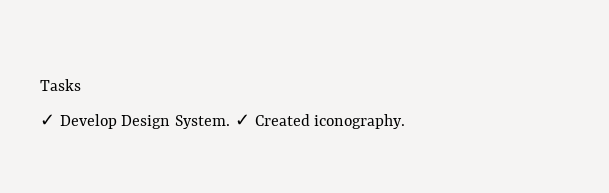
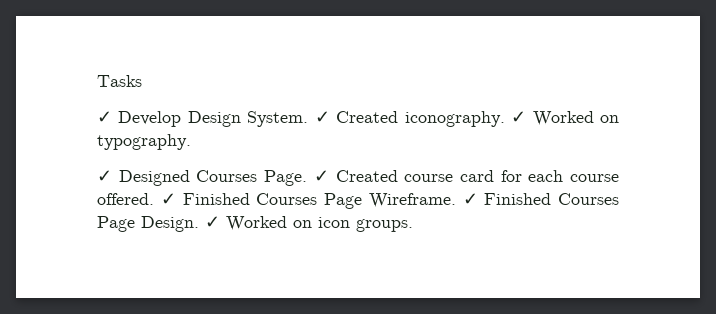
+ ✓ Worked on typography.
+ ✓ Designed Courses Page. ✓ Created course card for each course offered. ✓ Finished Courses Page Wireframe. ✓ Finished Courses Page Design. ✓ Worked on icon groups.

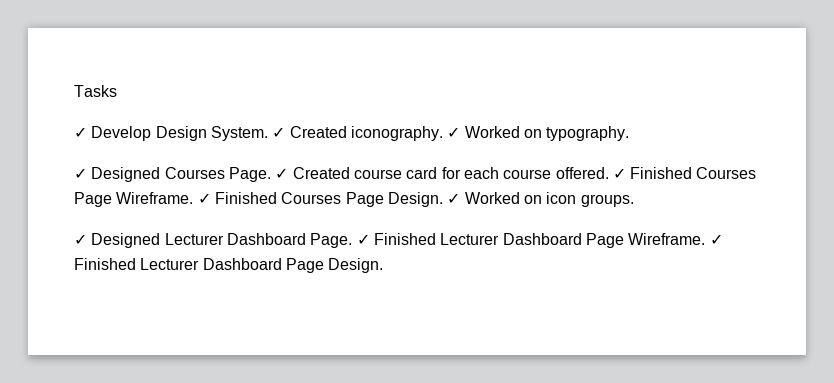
+ ✓ Designed Lecturer Dashboard Page. ✓ Finished Lecturer Dashboard Page Wireframe. ✓ Finished Lecturer Dashboard Page Design.

